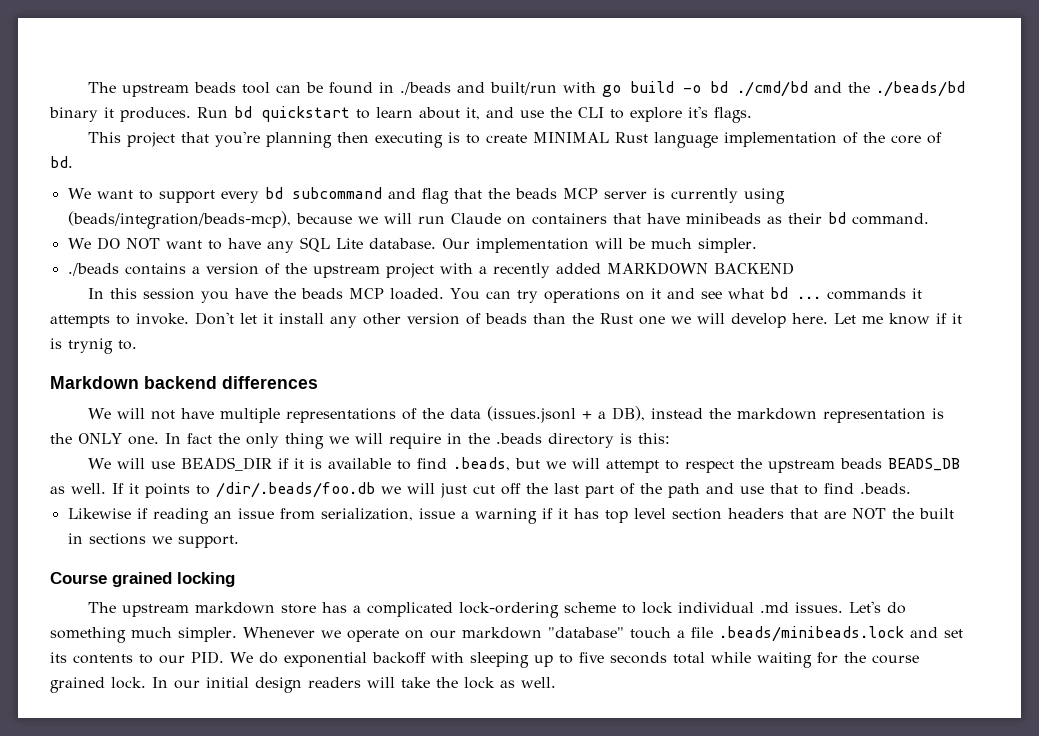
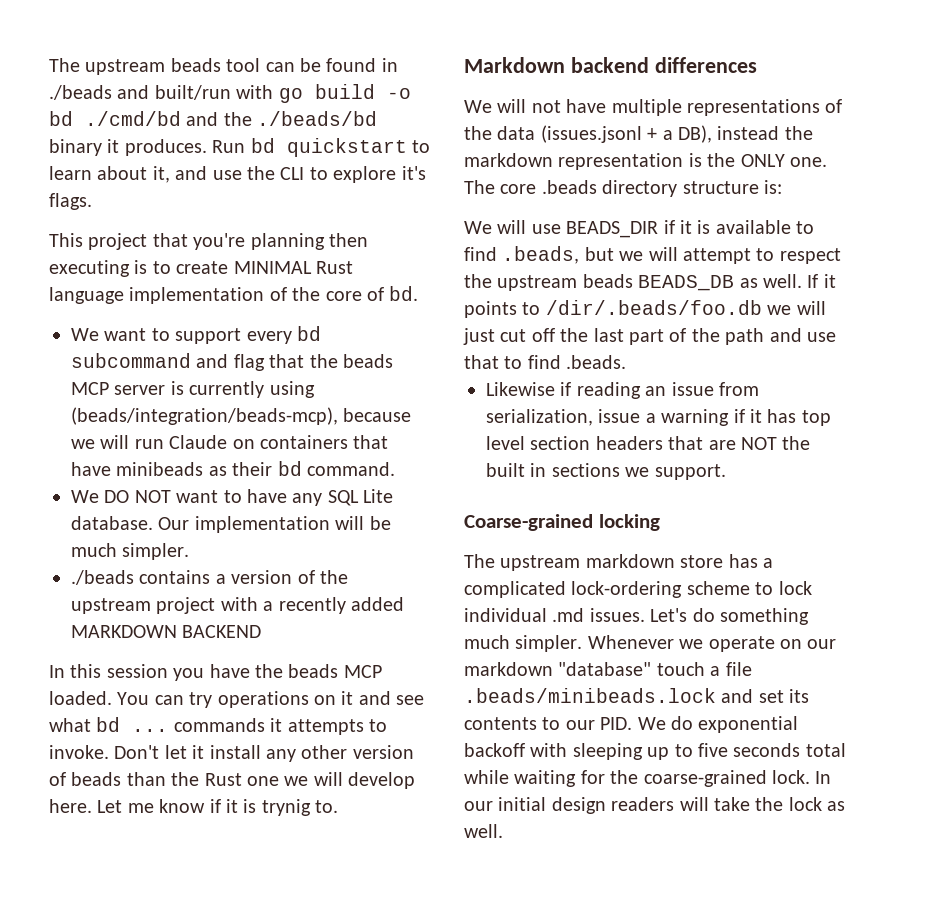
- In fact the only thing we will require in the .beads directory is this:
+ The core .beads directory structure is:
- Course grained locking
+ Coarse-grained locking
- Whenever we operate on our markdown "database" touch a file .beads/minibeads.lock and set its contents to our PID. We do exponential backoff with sleeping up to five seconds total while waiting for the course grained lock.
+ Whenever we operate on our markdown "database" touch a file .beads/minibeads.lock and set its contents to our PID. We do exponential backoff with sleeping up to five seconds total while waiting for the coarse-grained lock.

